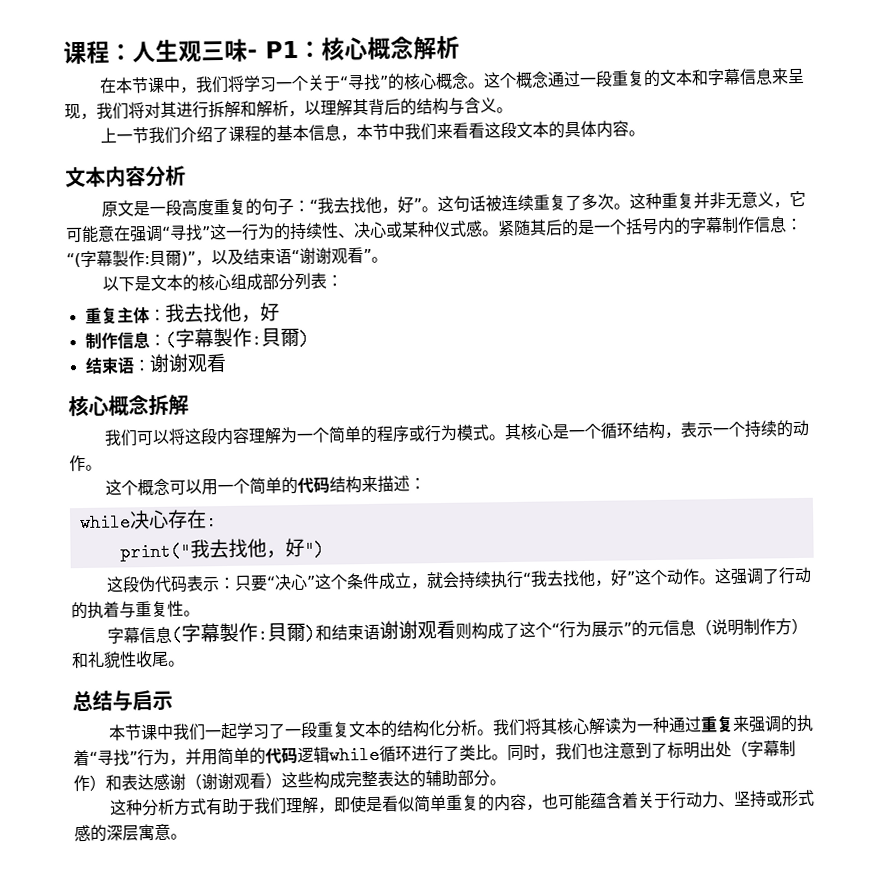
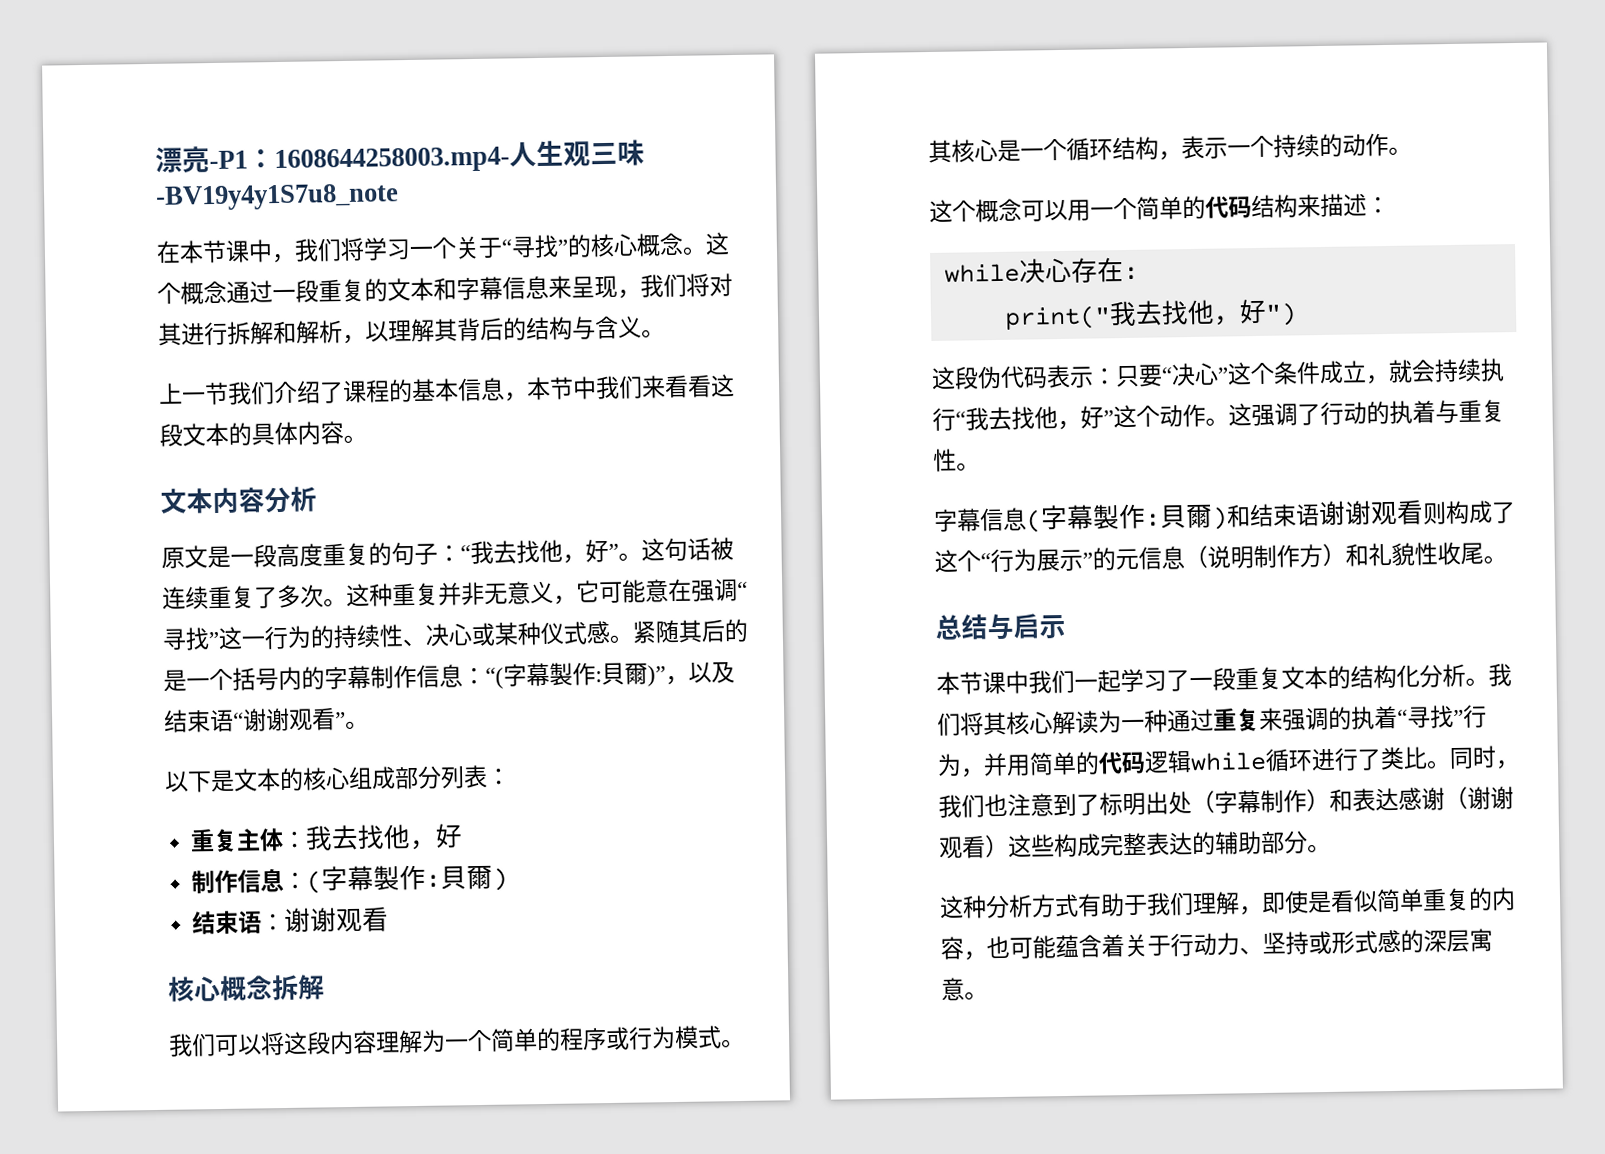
- 课程：人生观三味- P1：核心概念解析
+ 漂亮-P1：1608644258003.mp4-人生观三味-BV19y4y1S7u8_note

